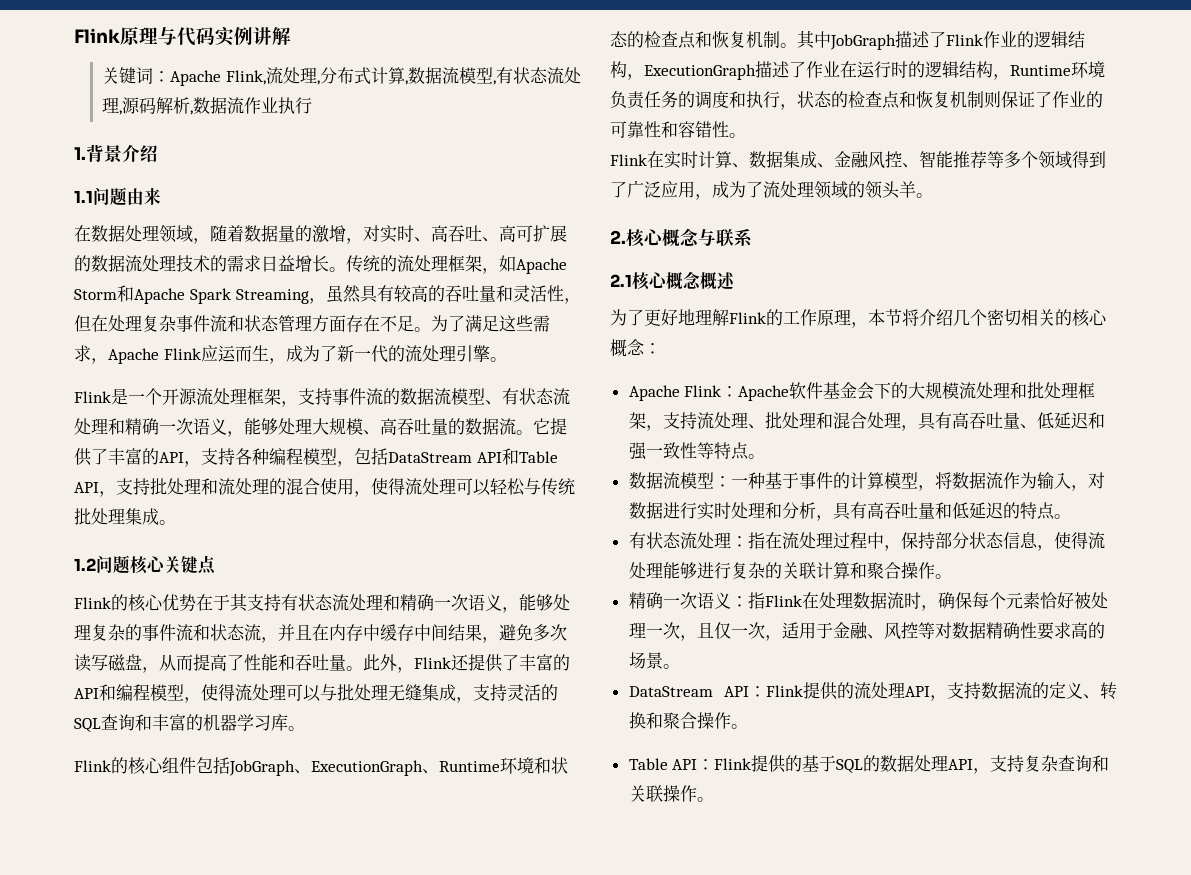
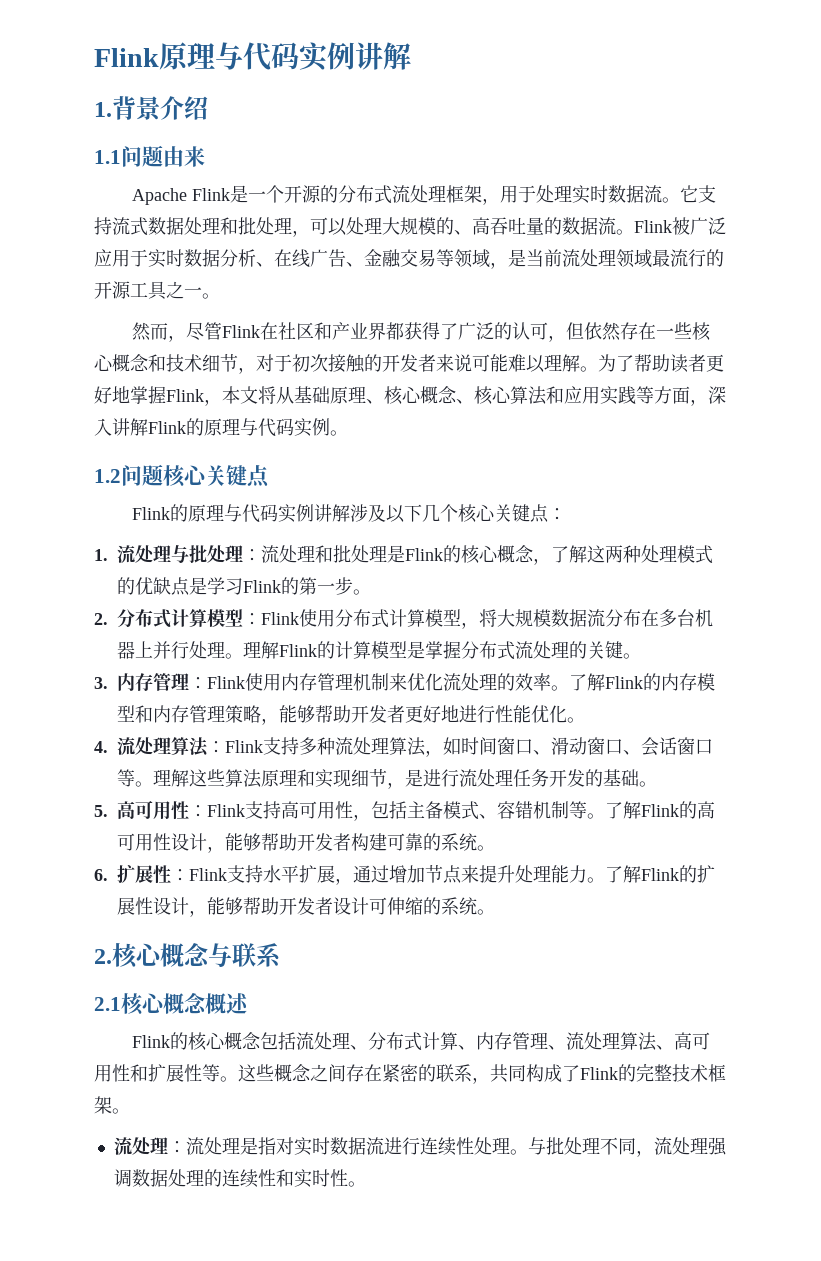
- 关键词：Apache Flink,流处理,分布式计算,数据流模型,有状态流处理,源码解析,数据流作业执行
- 在数据处理领域，随着数据量的激增，对实时、高吞吐、高可扩展的数据流处理技术的需求日益增长。传统的流处理框架，如Apache Storm和Apache Spark Streaming，虽然具有较高的吞吐量和灵活性，但在处理复杂事件流和状态管理方面存在不足。为了满足这些需求，Apache Flink应运而生，成为了新一代的流处理引擎。
- Flink是一个开源流处理框架，支持事件流的数据流模型、有状态流处理和精确一次语义，能够处理大规模、高吞吐量的数据流。
+ Apache Flink是一个开源的分布式流处理框架，用于处理实时数据流。它支持流式数据处理和批处理，可以处理大规模的、高吞吐量的数据流。
- 它提供了丰富的API，支持各种编程模型，包括DataStream API和Table API，支持批处理和流处理的混合使用，使得流处理可以轻松与传统批处理集成。
+ Flink被广泛应用于实时数据分析、在线广告、金融交易等领域，是当前流处理领域最流行的开源工具之一。
+ 然而，尽管Flink在社区和产业界都获得了广泛的认可，但依然存在一些核心概念和技术细节，对于初次接触的开发者来说可能难以理解。为了帮助读者更好地掌握Flink，本文将从基础原理、核心概念、核心算法和应用实践等方面，深入讲解Flink的原理与代码实例。
- Flink的核心优势在于其支持有状态流处理和精确一次语义，能够处理复杂的事件流和状态流，并且在内存中缓存中间结果，避免多次读写磁盘，从而提高了性能和吞吐量。此外，Flink还提供了丰富的API和编程模型，使得流处理可以与批处理无缝集成，支持灵活的SQL查询和丰富的机器学习库。
- Flink的核心组件包括JobGraph、ExecutionGraph、Runtime环境和状态的检查点和恢复机制。其中JobGraph描述了Flink作业的逻辑结构，ExecutionGraph描述了作业在运行时的逻辑结构，Runtime环境负责任务的调度和执行，状态的检查点和恢复机制则保证了作业的可靠性和容错性。
- Flink在实时计算、数据集成、金融风控、智能推荐等多个领域得到了广泛应用，成为了流处理领域的领头羊。
+ Flink的原理与代码实例讲解涉及以下几个核心关键点：
+ 1.流处理与批处理：流处理和批处理是Flink的核心概念，了解这两种处理模式的优缺点是学习Flink的第一步。
+ 2.分布式计算模型：Flink使用分布式计算模型，将大规模数据流分布在多台机器上并行处理。理解Flink的计算模型是掌握分布式流处理的关键。
+ 3.内存管理：Flink使用内存管理机制来优化流处理的效率。了解Flink的内存模型和内存管理策略，能够帮助开发者更好地进行性能优化。
+ 4.流处理算法：Flink支持多种流处理算法，如时间窗口、滑动窗口、会话窗口等。理解这些算法原理和实现细节，是进行流处理任务开发的基础。
+ 5.高可用性：Flink支持高可用性，包括主备模式、容错机制等。了解Flink的高可用性设计，能够帮助开发者构建可靠的系统。
+ 6.扩展性：Flink支持水平扩展，通过增加节点来提升处理能力。了解Flink的扩展性设计，能够帮助开发者设计可伸缩的系统。
- 为了更好地理解Flink的工作原理，本节将介绍几个密切相关的核心概念：
- Apache Flink：Apache软件基金会下的大规模流处理和批处理框架，支持流处理、批处理和混合处理，具有高吞吐量、低延迟和强一致性等特点。
- 数据流模型：一种基于事件的计算模型，将数据流作为输入，对数据进行实时处理和分析，具有高吞吐量和低延迟的特点。
- 有状态流处理：指在流处理过程中，保持部分状态信息，使得流处理能够进行复杂的关联计算和聚合操作。
- 精确一次语义：指Flink在处理数据流时，确保每个元素恰好被处理一次，且仅一次，适用于金融、风控等对数据精确性要求高的场景。
- DataStream API：Flink提供的流处理API，支持数据流的定义、转换和聚合操作。
- Table API：Flink提供的基于SQL的数据处理API，支持复杂查询和关联操作。
+ Flink的核心概念包括流处理、分布式计算、内存管理、流处理算法、高可用性和扩展性等。这些概念之间存在紧密的联系，共同构成了Flink的完整技术框架。
+ 流处理：流处理是指对实时数据流进行连续性处理。与批处理不同，流处理强调数据处理的连续性和实时性。

